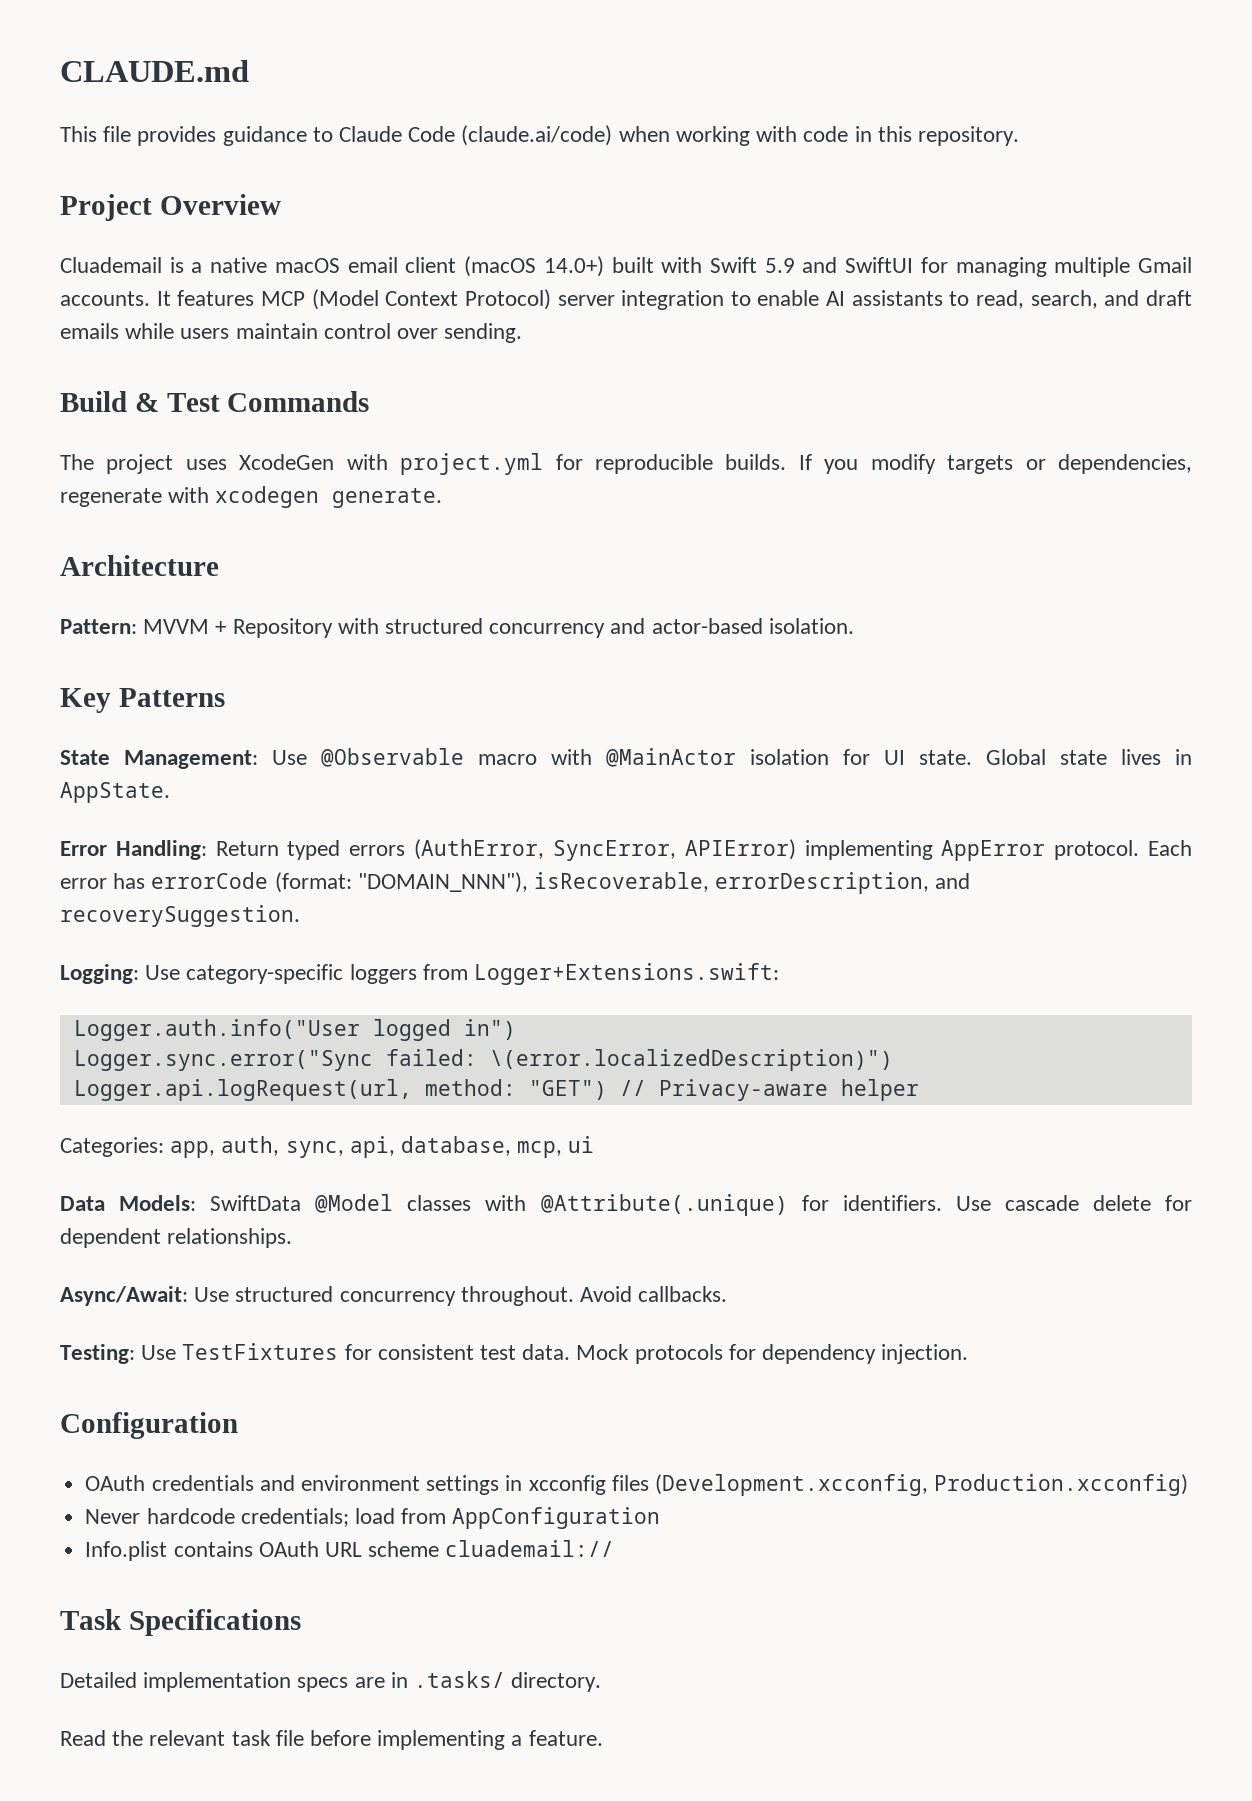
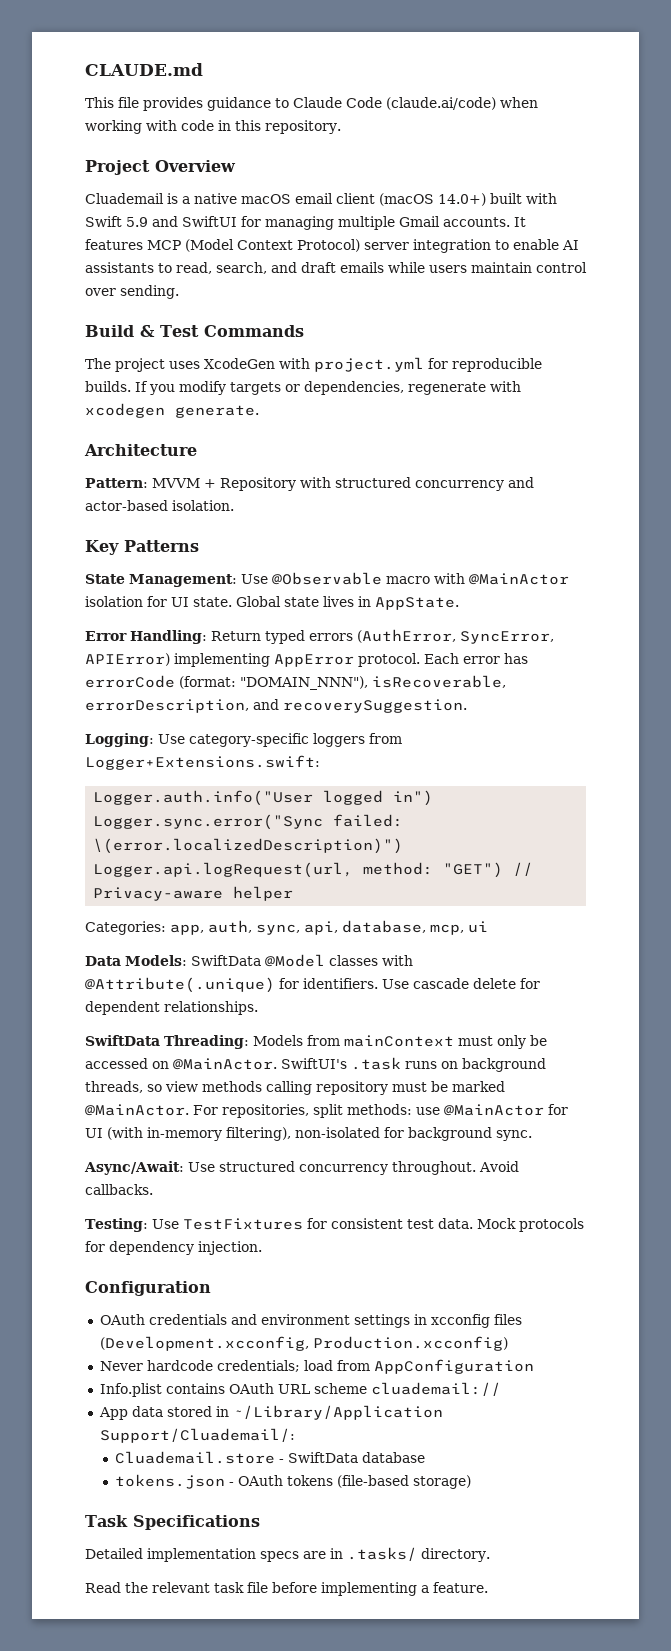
+ SwiftData Threading: Models from mainContext must only be accessed on @MainActor. SwiftUI's .task runs on background threads, so view methods calling repository must be marked @MainActor. For repositories, split methods: use @MainActor for UI (with in-memory filtering), non-isolated for background sync.
+ App data stored in ~/Library/Application Support/Cluademail/:
+ Cluademail.store - SwiftData database
+ tokens.json - OAuth tokens (file-based storage)

